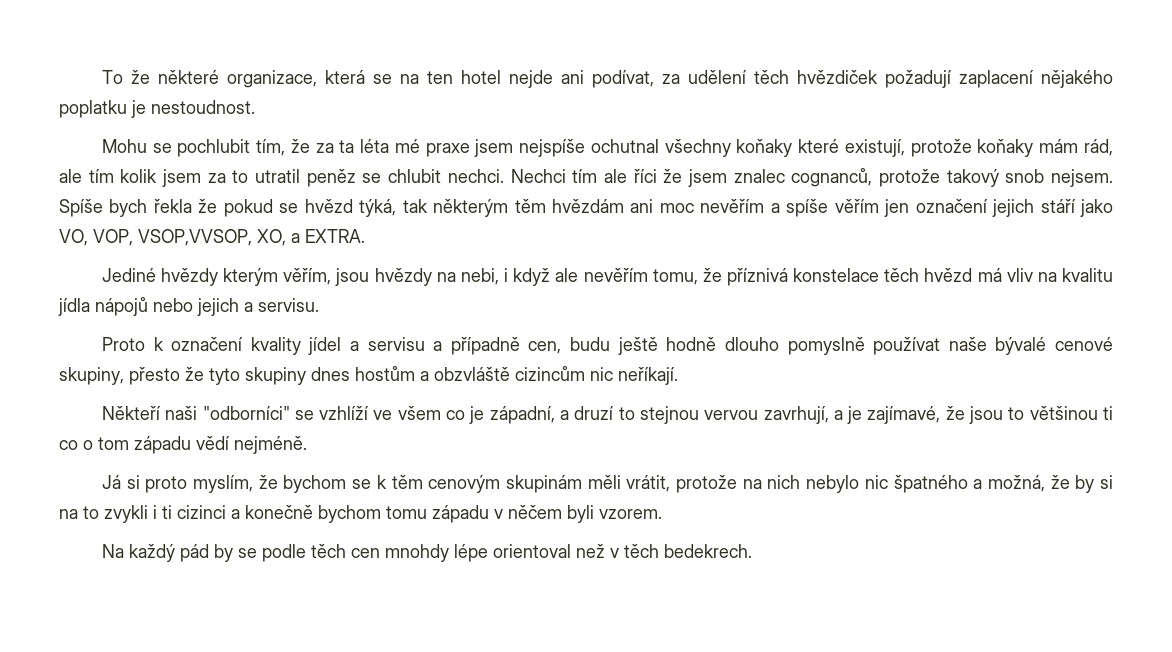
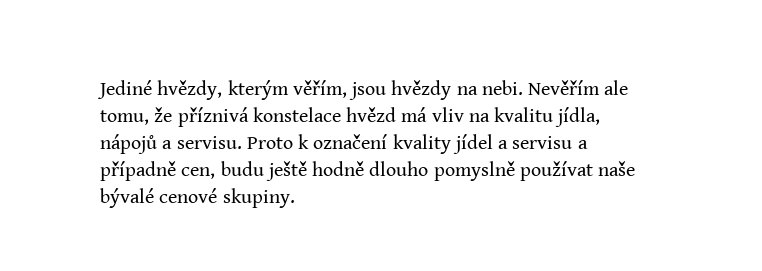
- To že některé organizace, která se na ten hotel nejde ani podívat, za udělení těch hvězdiček požadují zaplacení nějakého poplatku je nestoudnost.
- Mohu se pochlubit tím, že za ta léta mé praxe jsem nejspíše ochutnal všechny koňaky které existují, protože koňaky mám rád, ale tím kolik jsem za to utratil peněz se chlubit nechci. Nechci tím ale říci že jsem znalec cognanců, protože takový snob nejsem. Spíše bych řekla že pokud se hvězd týká, tak některým těm hvězdám ani moc nevěřím a spíše věřím jen označení jejich stáří jako VO, VOP, VSOP,VVSOP, XO, a EXTRA.
- Jediné hvězdy kterým věřím, jsou hvězdy na nebi, i když ale nevěřím tomu, že příznivá konstelace těch hvězd má vliv na kvalitu jídla nápojů nebo jejich a servisu.
- Proto k označení kvality jídel a servisu a případně cen, budu ještě hodně dlouho pomyslně používat naše bývalé cenové skupiny, přesto že tyto skupiny dnes hostům a obzvláště cizincům nic neříkají.
- Někteří naši "odborníci" se vzhlíží ve všem co je západní, a druzí to stejnou vervou zavrhují, a je zajímavé, že jsou to většinou ti co o tom západu vědí nejméně.
- Já si proto myslím, že bychom se k těm cenovým skupinám měli vrátit, protože na nich nebylo nic špatného a možná, že by si na to zvykli i ti cizinci a konečně bychom tomu západu v něčem byli vzorem.
- Na každý pád by se podle těch cen mnohdy lépe orientoval než v těch bedekrech.
+ Jediné hvězdy, kterým věřím, jsou hvězdy na nebi. Nevěřím ale tomu, že příznivá konstelace hvězd má vliv na kvalitu jídla, nápojů a servisu. Proto k označení kvality jídel a servisu a případně cen, budu ještě hodně dlouho pomyslně používat naše bývalé cenové skupiny.

